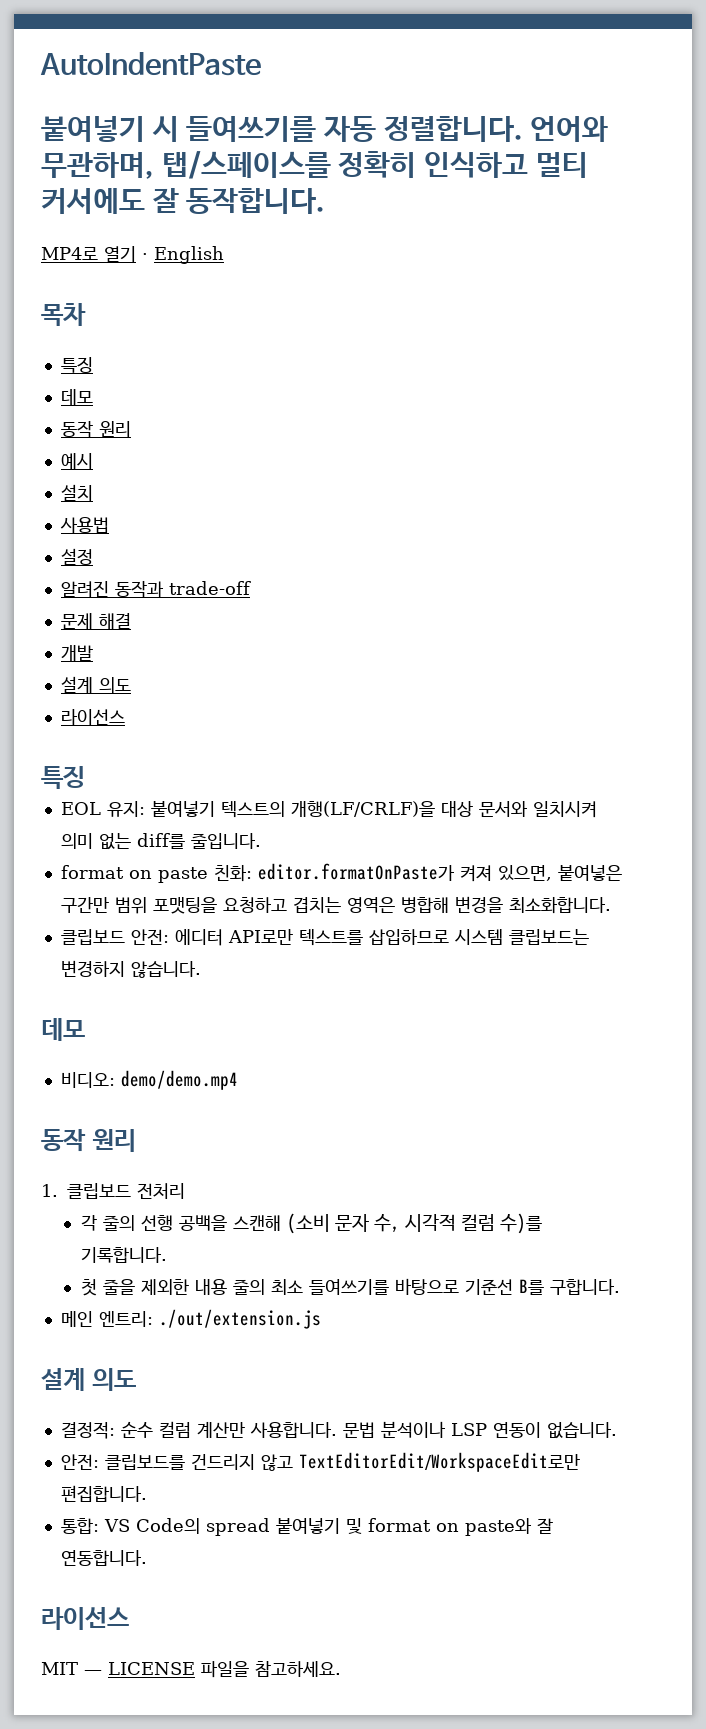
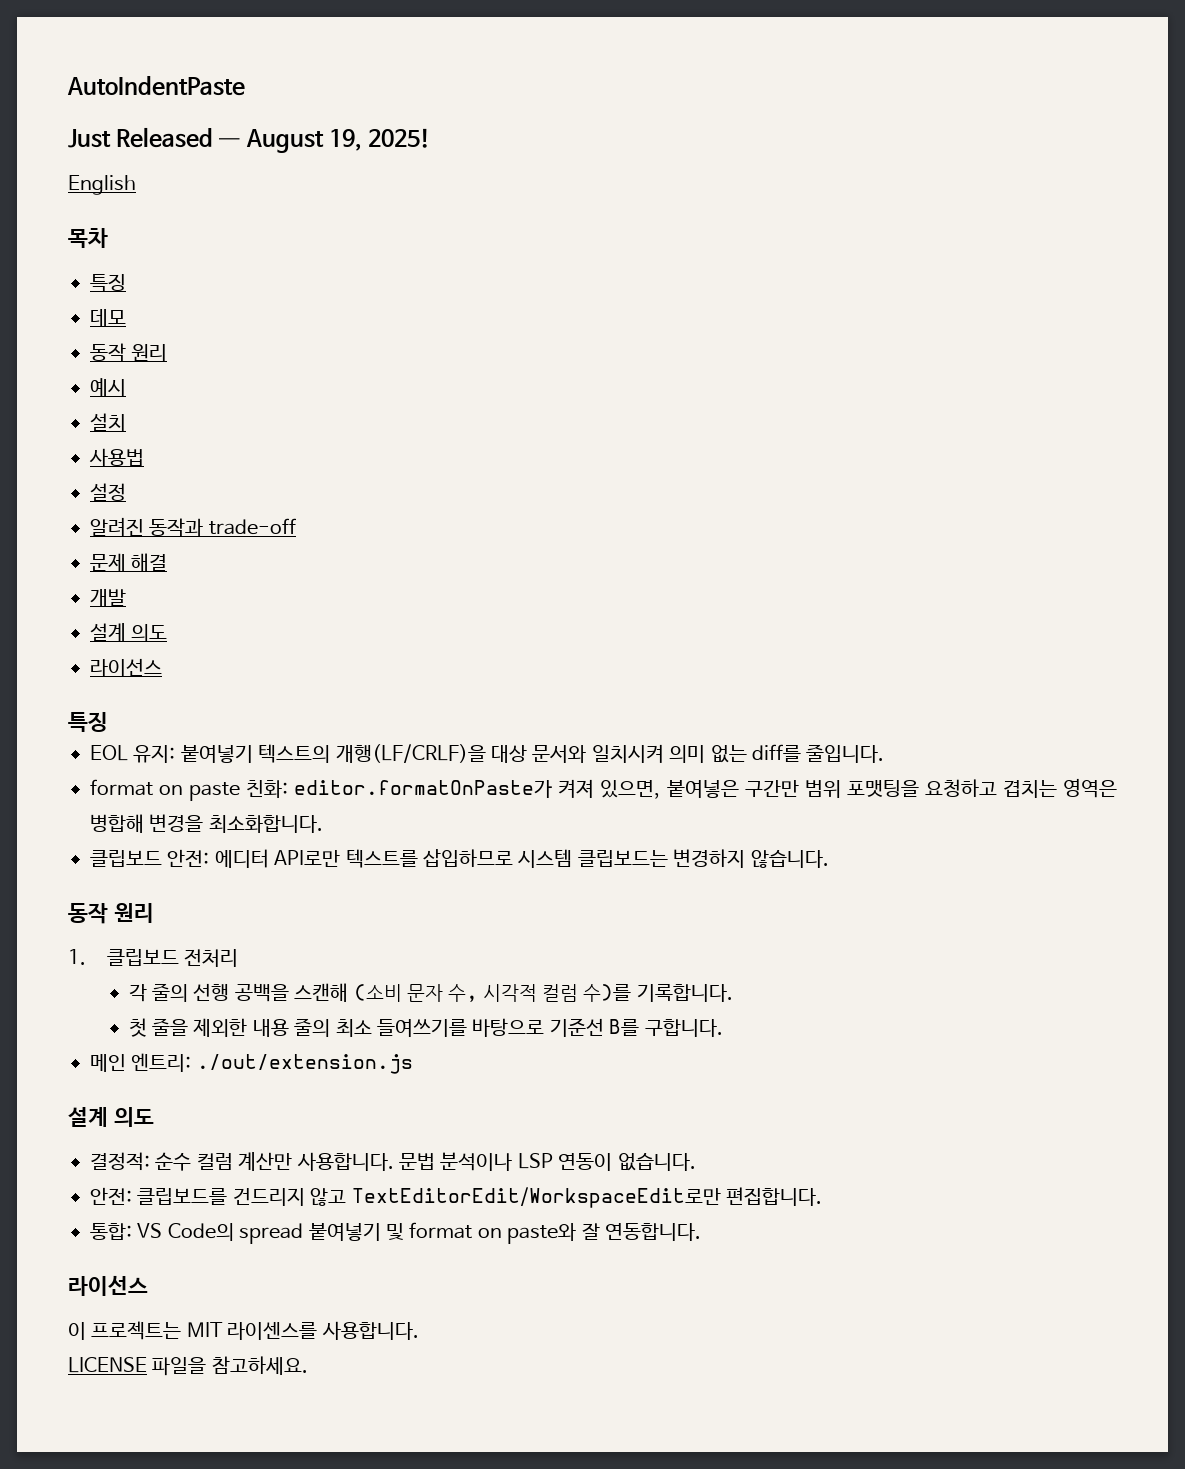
- 붙여넣기 시 들여쓰기를 자동 정렬합니다. 언어와 무관하며, 탭/스페이스를 정확히 인식하고 멀티 커서에도 잘 동작합니다.
- MP4로 열기 · English
+ Just Released — August 19, 2025!
+ English
  클립보드 안전: 에디터 API로만 텍스트를 삽입하므로 시스템 클립보드는 변경하지 않습니다.
- 데모
- 비디오: demo/demo.mp4
- MIT — LICENSE 파일을 참고하세요.
+ 이 프로젝트는 MIT 라이센스를 사용합니다.
+ LICENSE 파일을 참고하세요.

